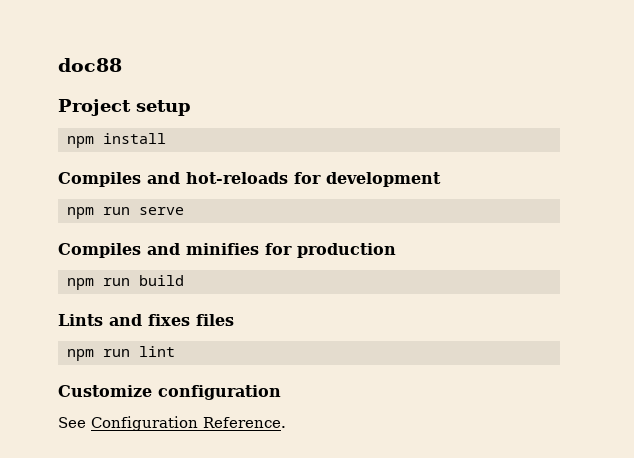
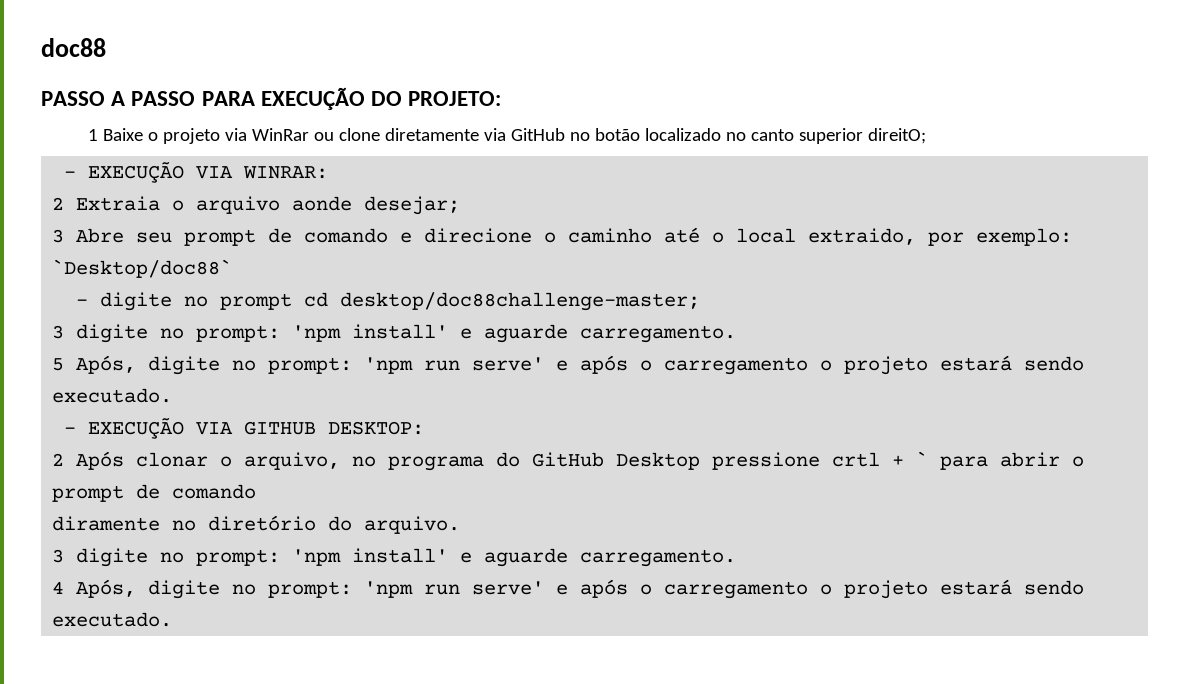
- Project setup
- npm install
- Compiles and hot-reloads for development
- npm run serve
- Compiles and minifies for production
- npm run build
- Lints and fixes files
- npm run lint
- Customize configuration
- See Configuration Reference.
+ PASSO A PASSO PARA EXECUÇÃO DO PROJETO:
+ 1 Baixe o projeto via WinRar ou clone diretamente via GitHub no botão localizado no canto superior direitO;
+ - EXECUÇÃO VIA WINRAR:
+ 2 Extraia o arquivo aonde desejar;
+ 3 Abre seu prompt de comando e direcione o caminho até o local extraido, por exemplo: `Desktop/doc88`
+ - digite no prompt cd desktop/doc88challenge-master;
+ 3 digite no prompt: 'npm install' e aguarde carregamento.
+ 5 Após, digite no prompt: 'npm run serve' e após o carregamento o projeto estará sendo executado.
+ - EXECUÇÃO VIA GITHUB DESKTOP:
+ 2 Após clonar o arquivo, no programa do GitHub Desktop pressione crtl + ` para abrir o prompt de comando
+ diramente no diretório do arquivo.
+ 3 digite no prompt: 'npm install' e aguarde carregamento.
+ 4 Após, digite no prompt: 'npm run serve' e após o carregamento o projeto estará sendo executado.

